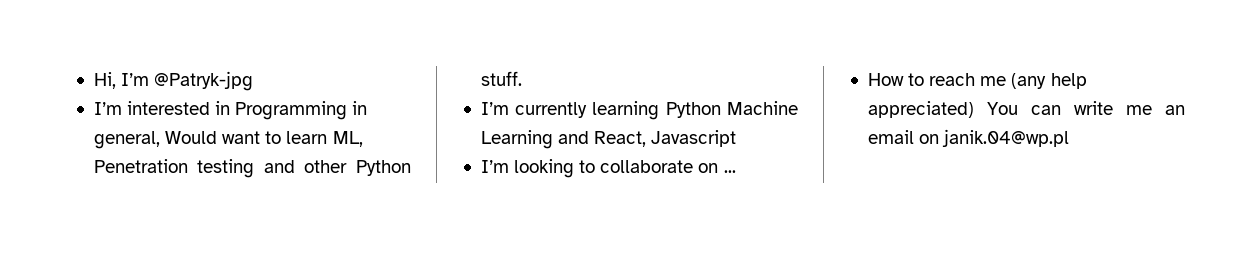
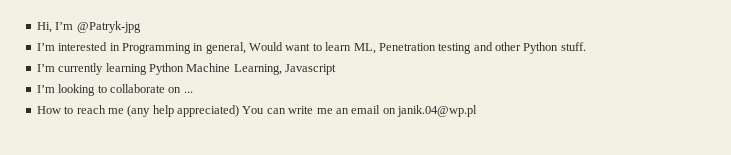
- I’m currently learning Python Machine Learning and React, Javascript
+ I’m currently learning Python Machine Learning, Javascript

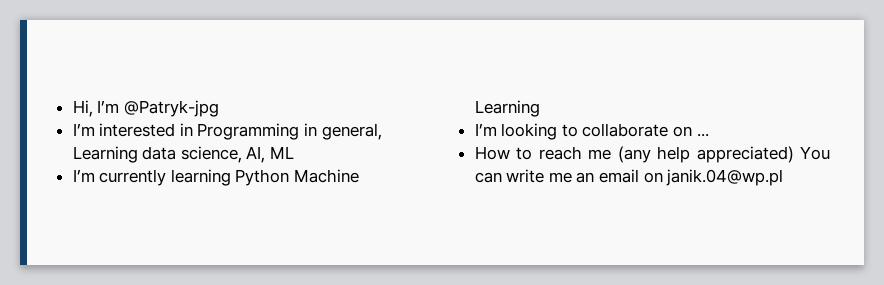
- I’m interested in Programming in general, Would want to learn ML, Penetration testing and other Python stuff.
+ I’m interested in Programming in general, Learning data science, AI, ML
- I’m currently learning Python Machine Learning, Javascript
+ I’m currently learning Python Machine Learning

